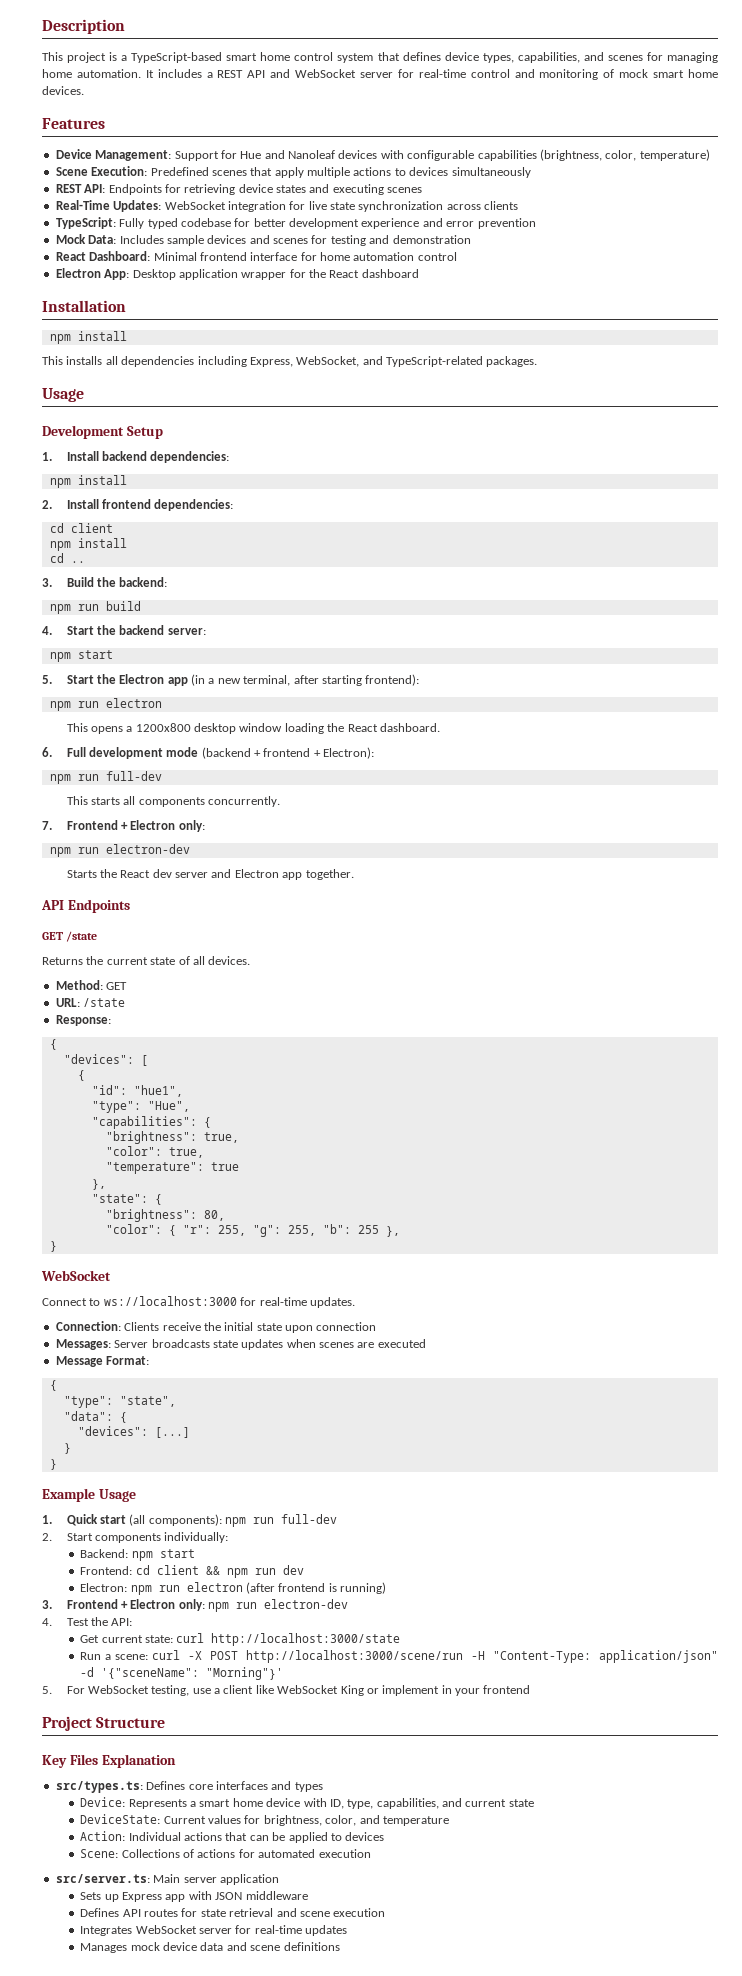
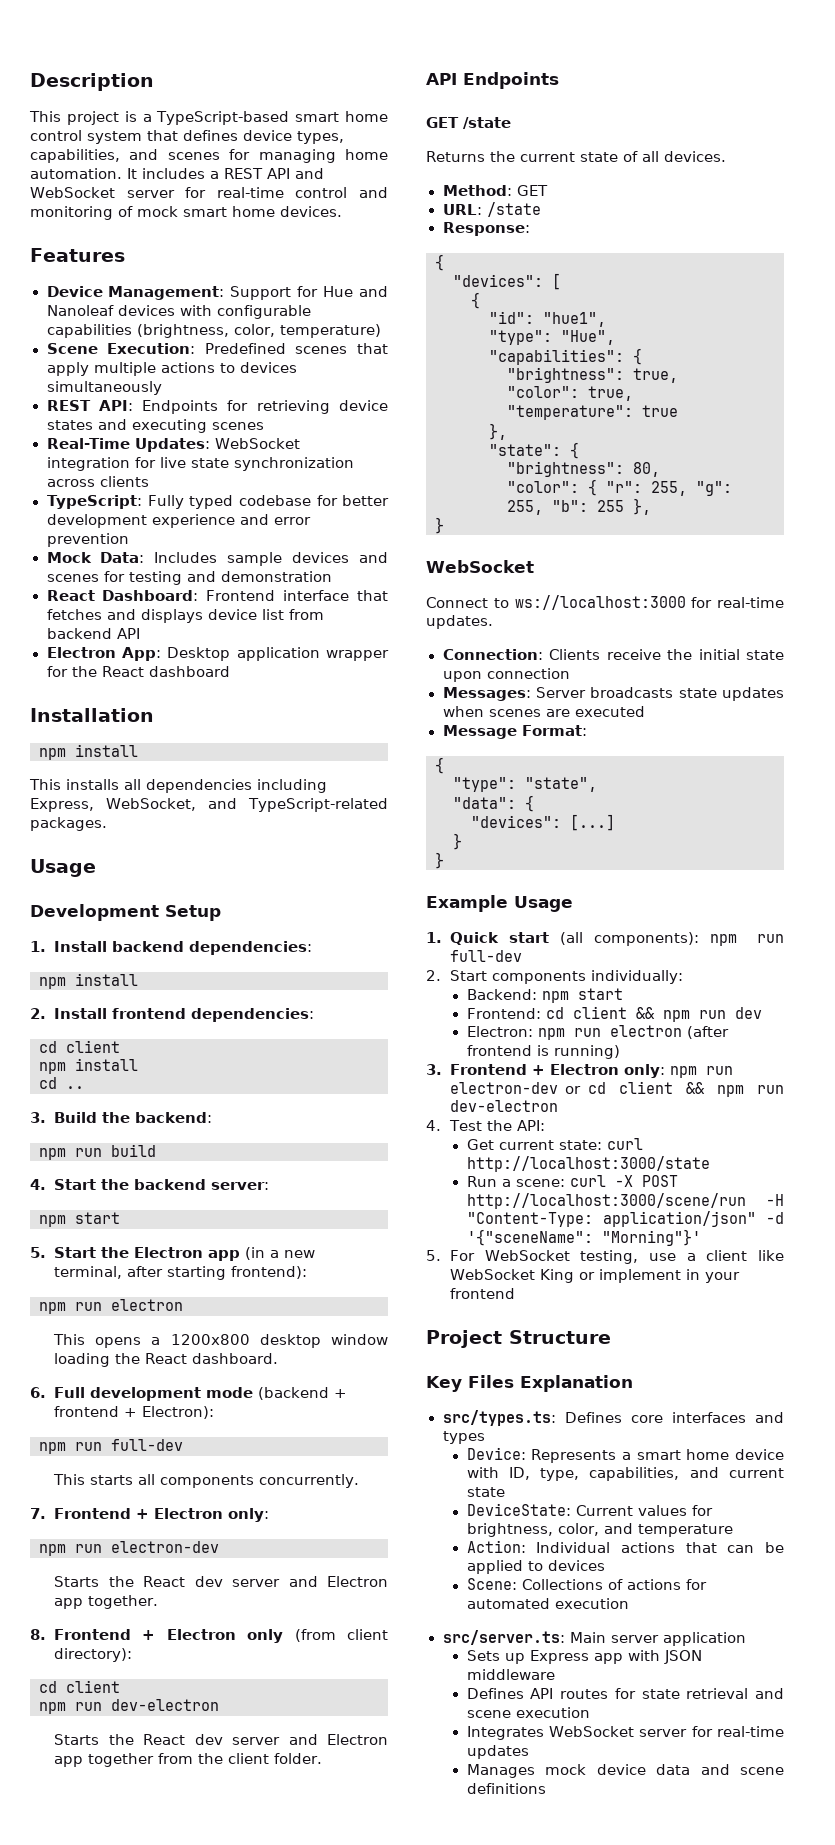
- React Dashboard: Minimal frontend interface for home automation control
+ React Dashboard: Frontend interface that fetches and displays device list from backend API
+ 8. Frontend + Electron only (from client directory):
+ cd client
+ npm run dev-electron
+ Starts the React dev server and Electron app together from the client folder.
- 3. Frontend + Electron only: npm run electron-dev
+ 3. Frontend + Electron only: npm run electron-dev or cd client && npm run dev-electron

